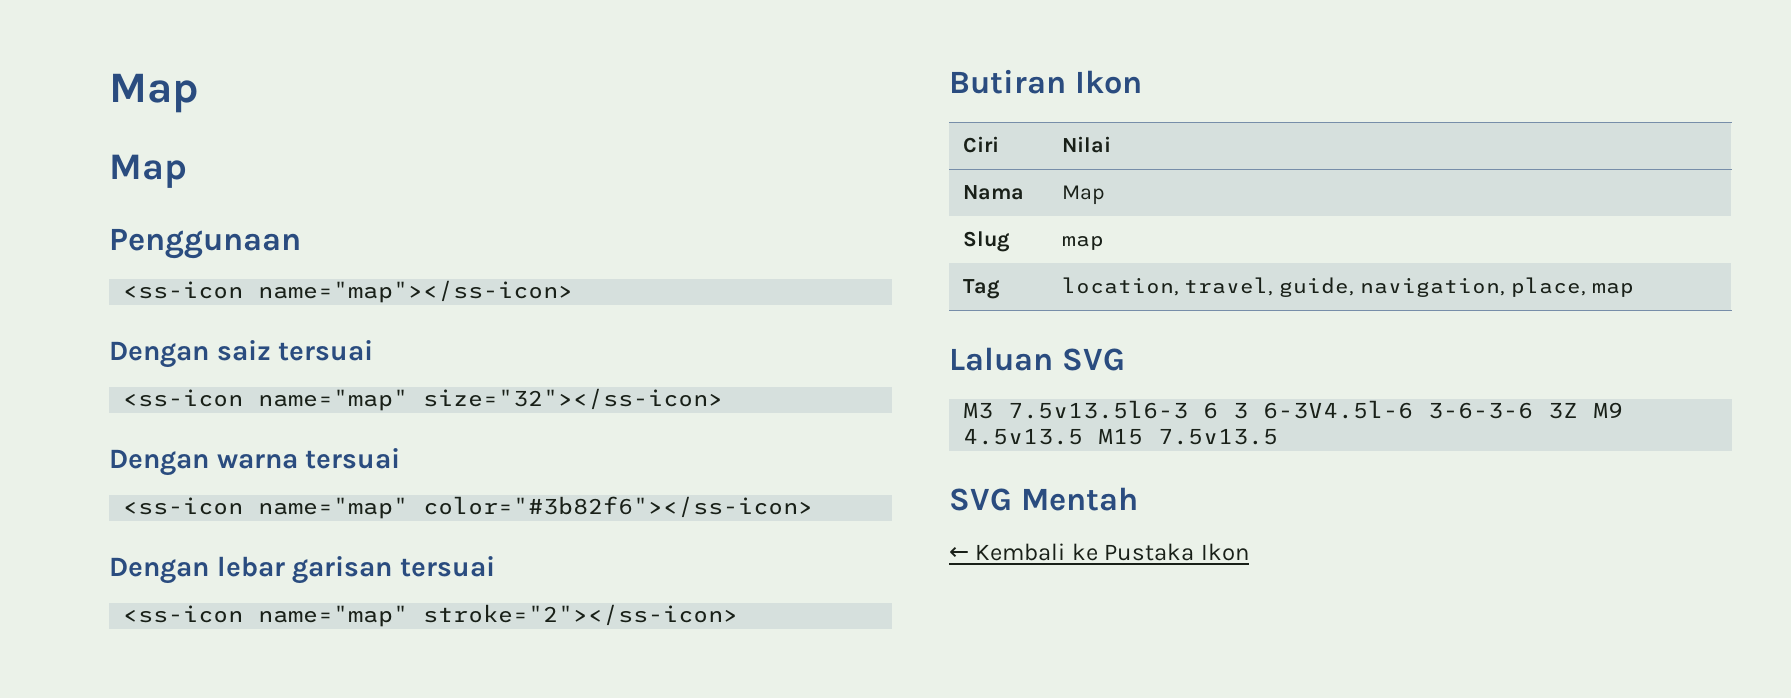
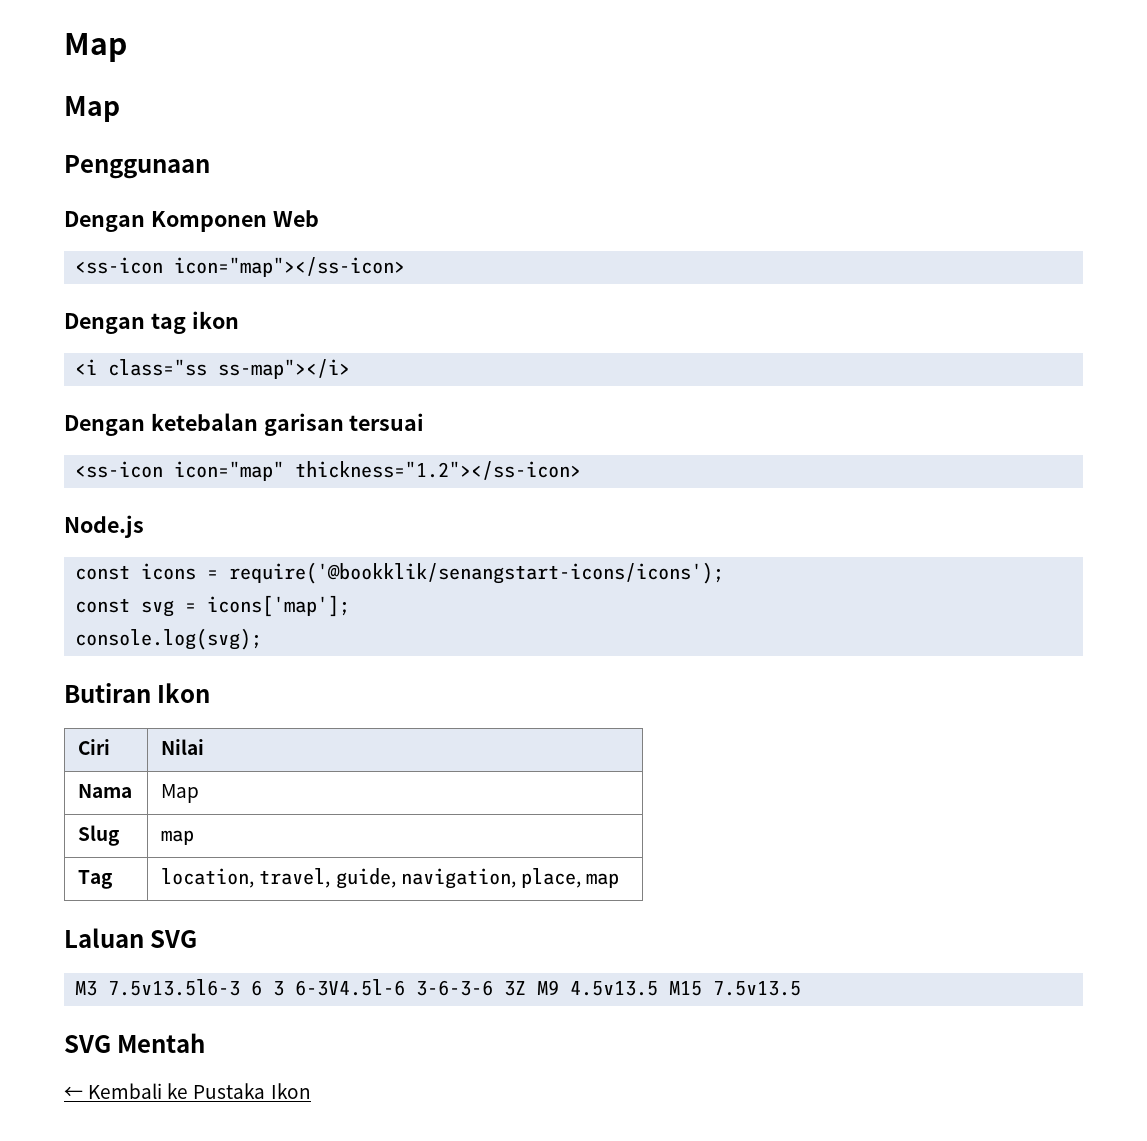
- <ss-icon name="map"></ss-icon>
- Dengan saiz tersuai
- <ss-icon name="map" size="32"></ss-icon>
- Dengan warna tersuai
- <ss-icon name="map" color="#3b82f6"></ss-icon>
- Dengan lebar garisan tersuai
- <ss-icon name="map" stroke="2"></ss-icon>
+ Dengan Komponen Web
+ <ss-icon icon="map"></ss-icon>
+ Dengan tag ikon
+ <i class="ss ss-map"></i>
+ Dengan ketebalan garisan tersuai
+ <ss-icon icon="map" thickness="1.2"></ss-icon>
+ Node.js
+ const icons = require('@bookklik/senangstart-icons/icons');
+ const svg = icons['map'];
+ console.log(svg);

